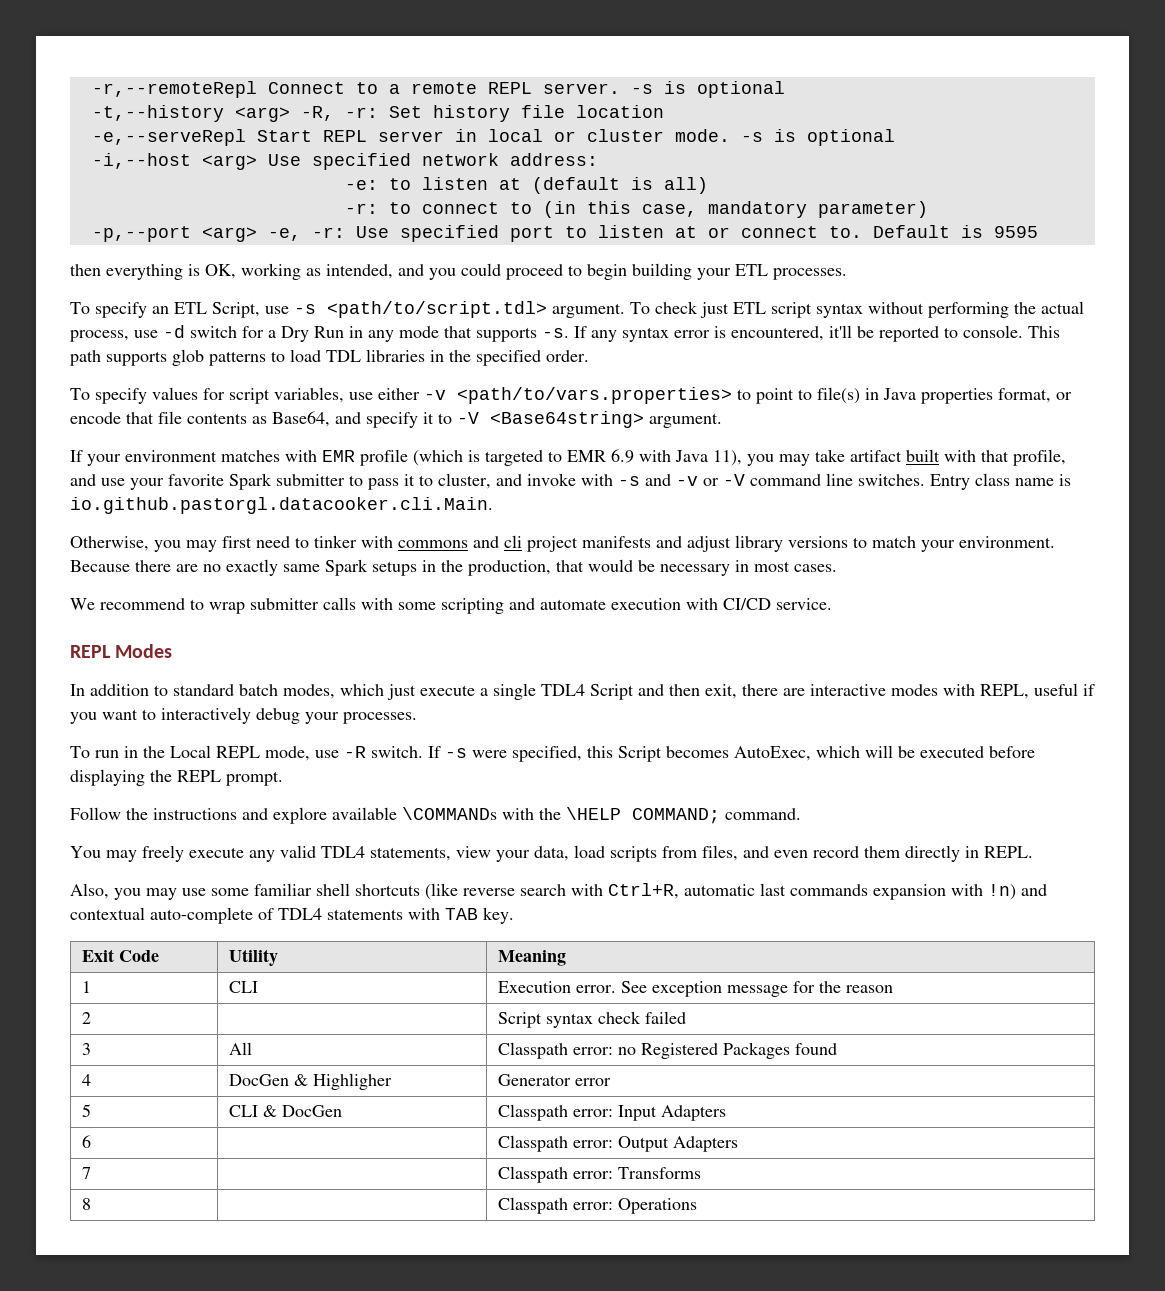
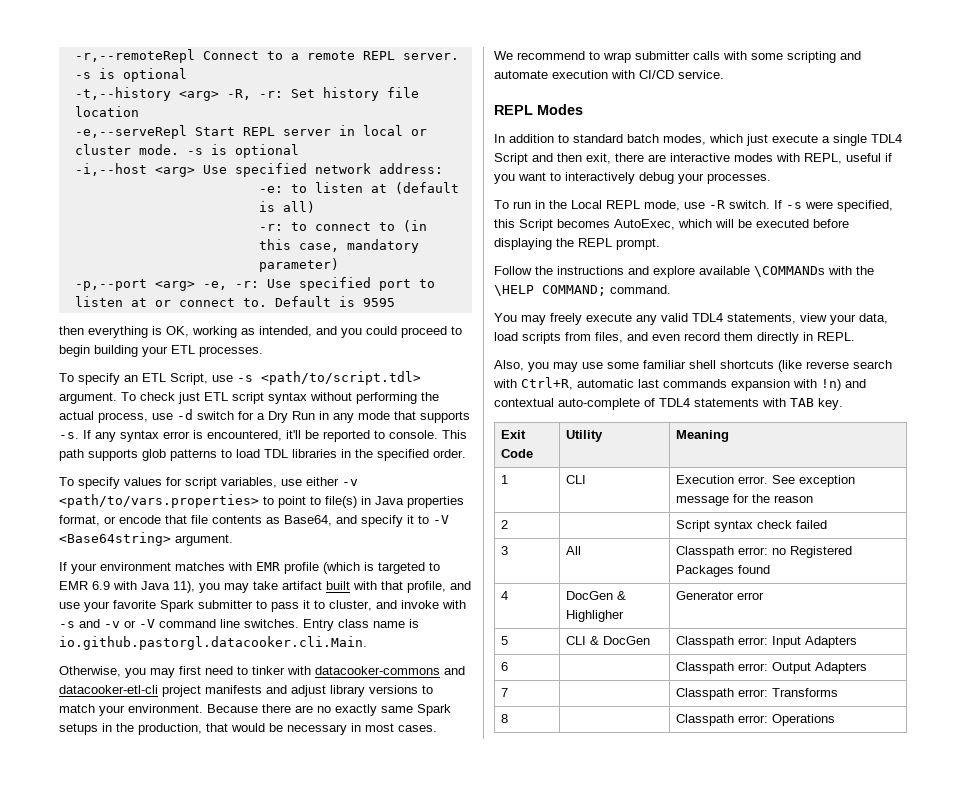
- Otherwise, you may first need to tinker with commons and cli project manifests and adjust library versions to match your environment.
+ Otherwise, you may first need to tinker with datacooker-commons and datacooker-etl-cli project manifests and adjust library versions to match your environment.

